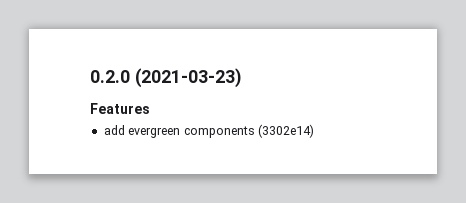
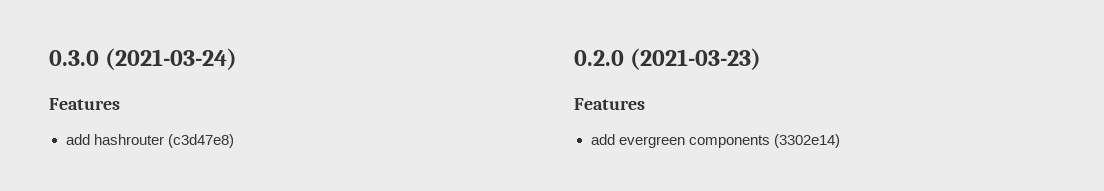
+ 0.3.0 (2021-03-24)
+ Features
+ add hashrouter (c3d47e8)

